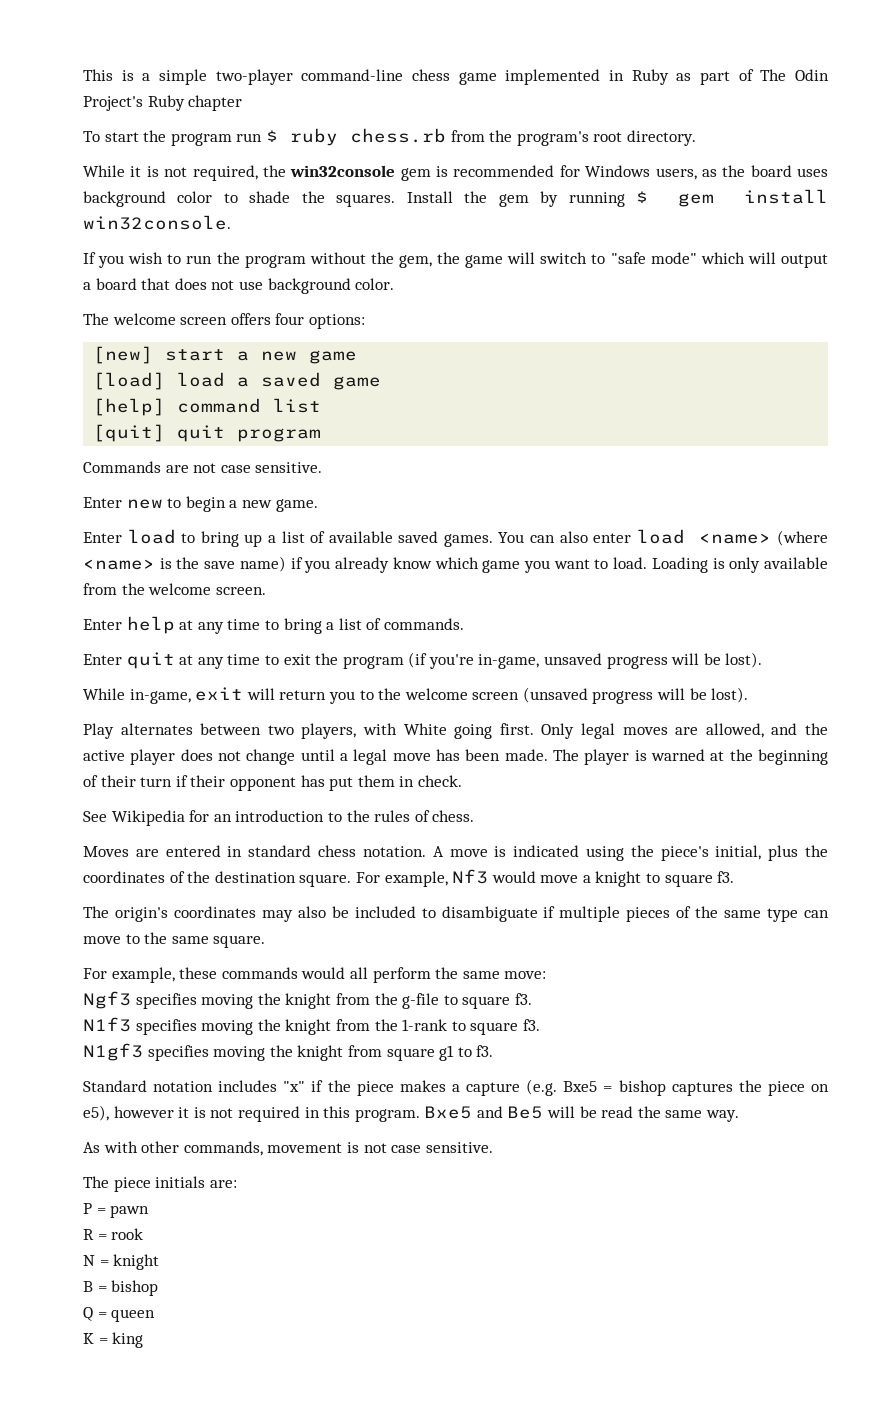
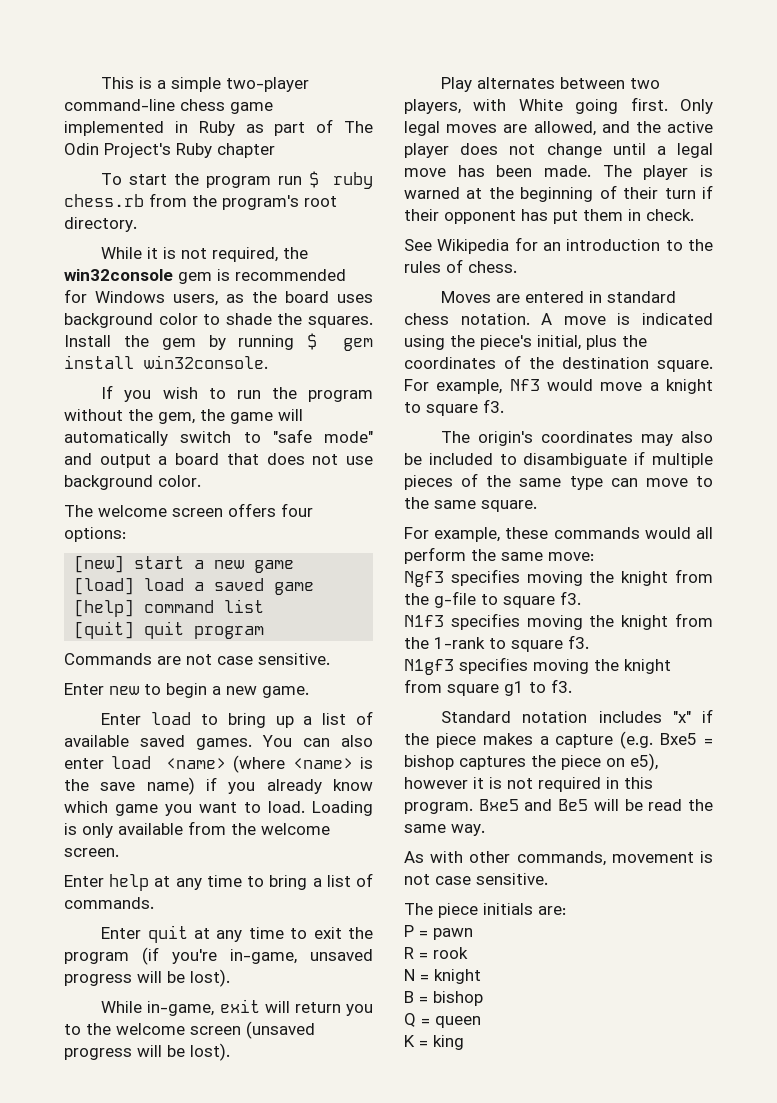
- If you wish to run the program without the gem, the game will switch to "safe mode" which will output a board that does not use background color.
+ If you wish to run the program without the gem, the game will automatically switch to "safe mode" and output a board that does not use background color.

